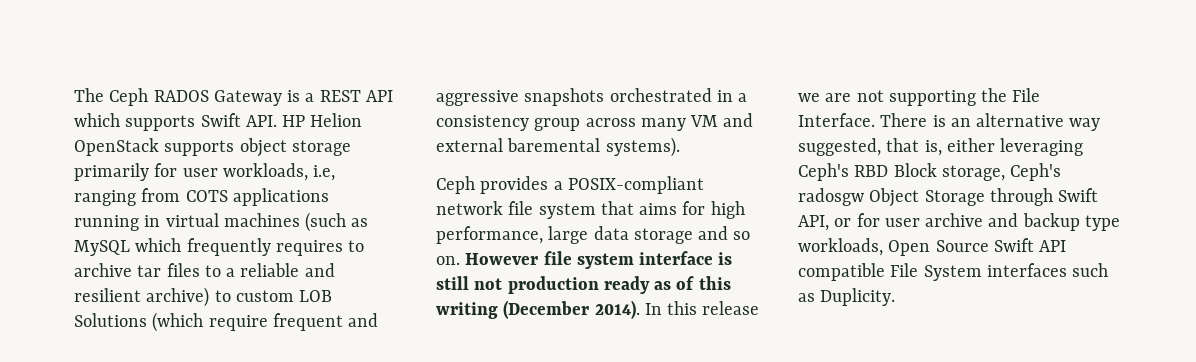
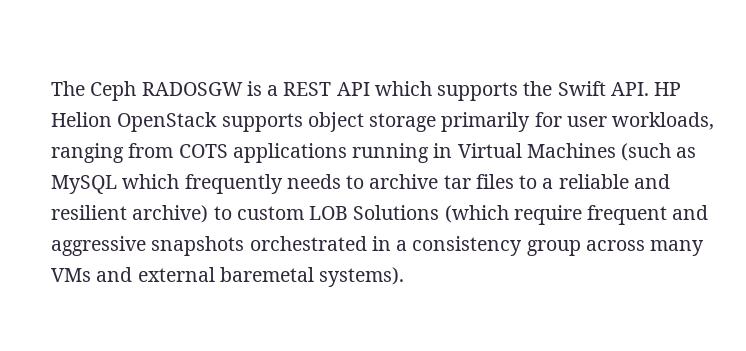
- The Ceph RADOS Gateway is a REST API which supports Swift API. HP Helion OpenStack supports object storage primarily for user workloads, i.e, ranging from COTS applications running in virtual machines (such as MySQL which frequently requires to archive tar files to a reliable and resilient archive) to custom LOB Solutions (which require frequent and aggressive snapshots orchestrated in a consistency group across many VM and external baremental systems).
+ The Ceph RADOSGW is a REST API which supports the Swift API. HP Helion OpenStack supports object storage primarily for user workloads, ranging from COTS applications running in Virtual Machines (such as MySQL which frequently needs to archive tar files to a reliable and resilient archive) to custom LOB Solutions (which require frequent and aggressive snapshots orchestrated in a consistency group across many VMs and external baremetal systems).
- Ceph provides a POSIX-compliant network file system that aims for high performance, large data storage and so on. However file system interface is still not production ready as of this writing (December 2014). In this release we are not supporting the File Interface. There is an alternative way suggested, that is, either leveraging Ceph's RBD Block storage, Ceph's radosgw Object Storage through Swift API, or for user archive and backup type workloads, Open Source Swift API compatible File System interfaces such as Duplicity.

